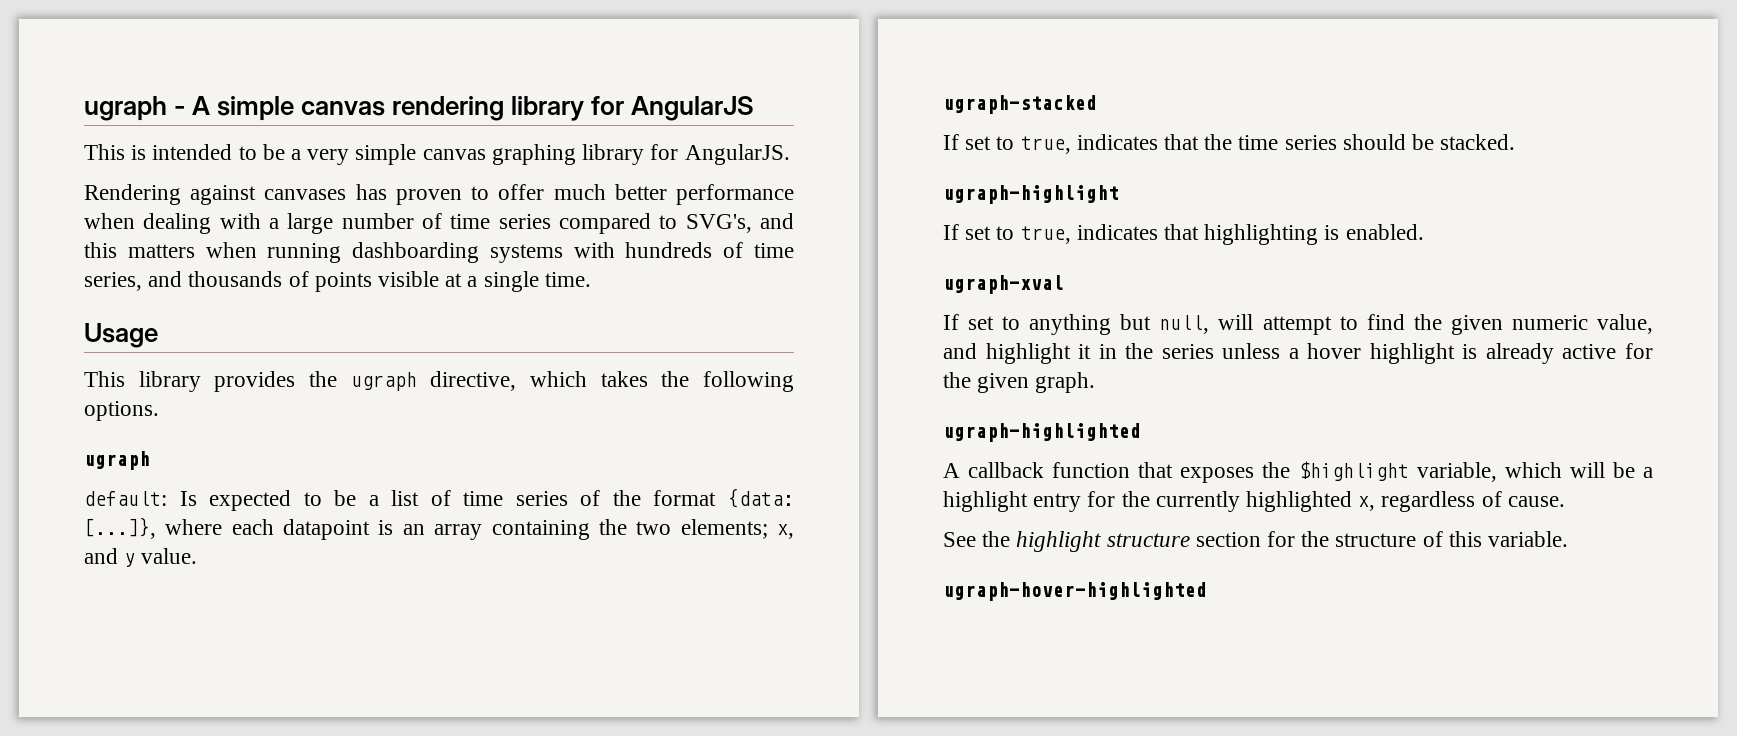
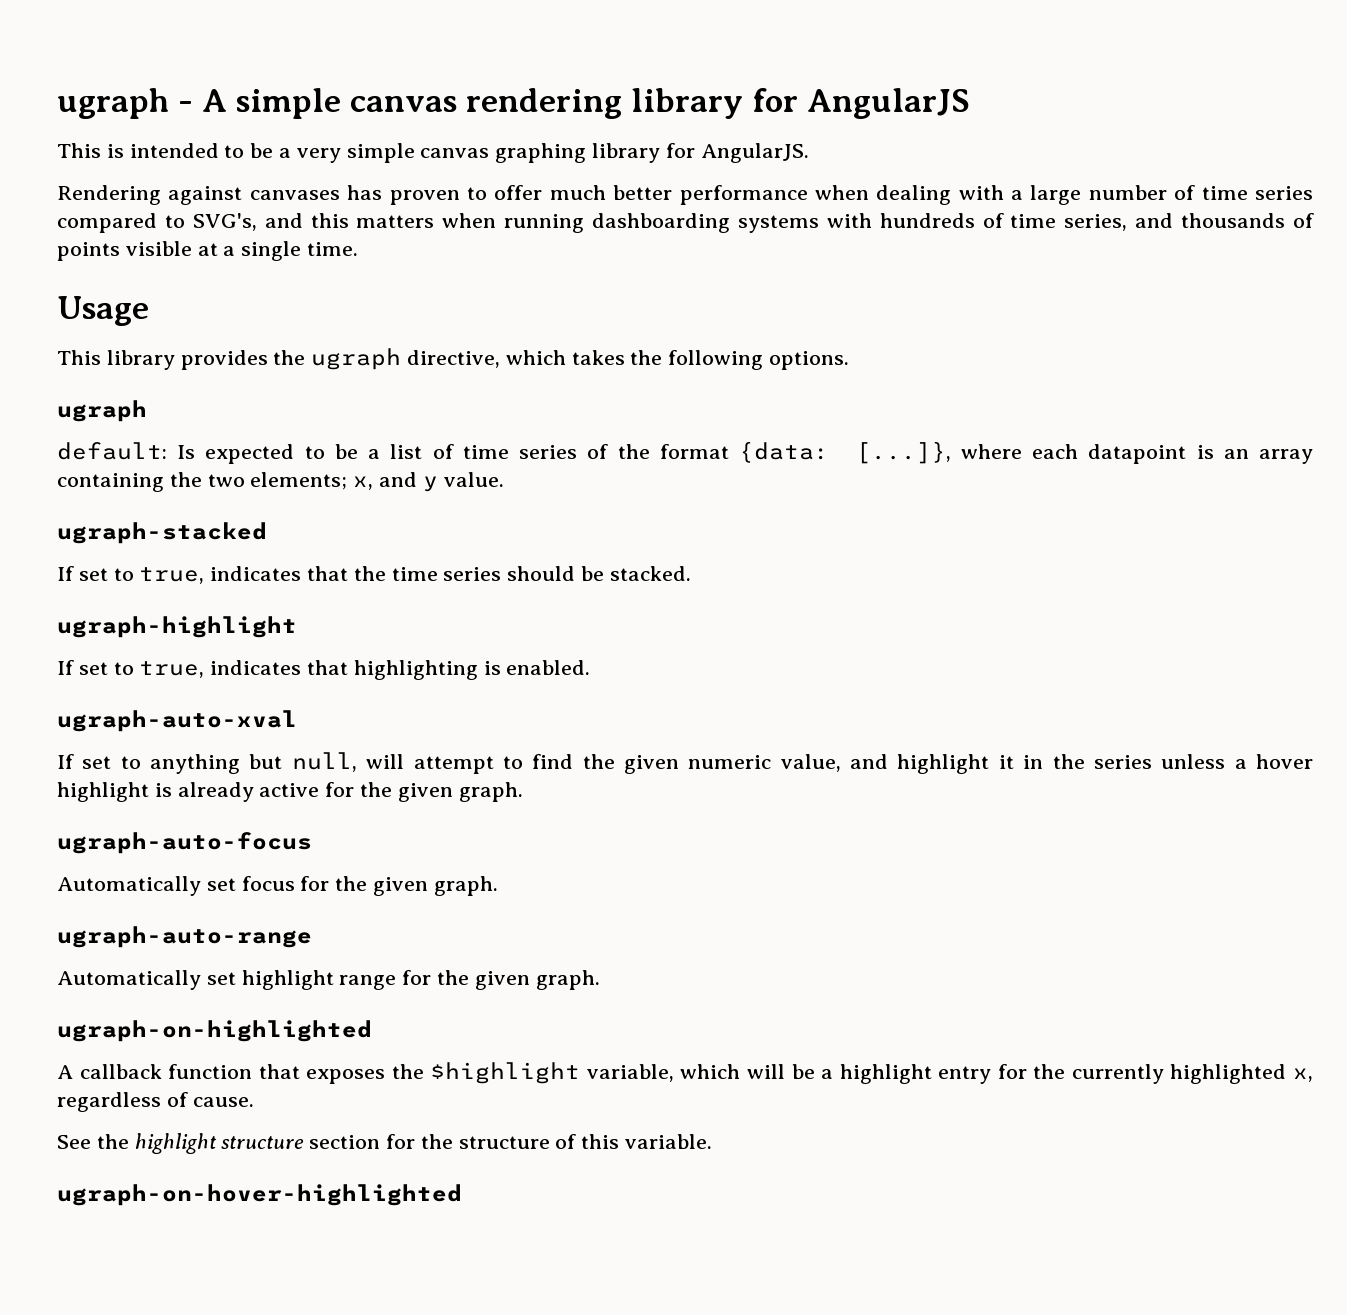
- ugraph-xval
+ ugraph-auto-xval
- ugraph-highlighted
+ ugraph-auto-focus
+ Automatically set focus for the given graph.
+ ugraph-auto-range
+ Automatically set highlight range for the given graph.
+ ugraph-on-highlighted
- ugraph-hover-highlighted
+ ugraph-on-hover-highlighted

